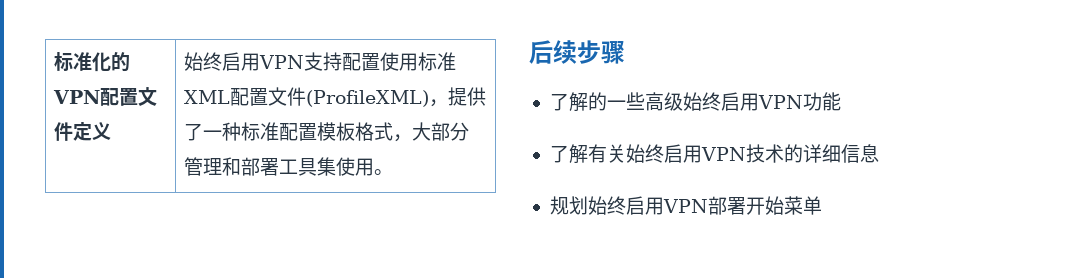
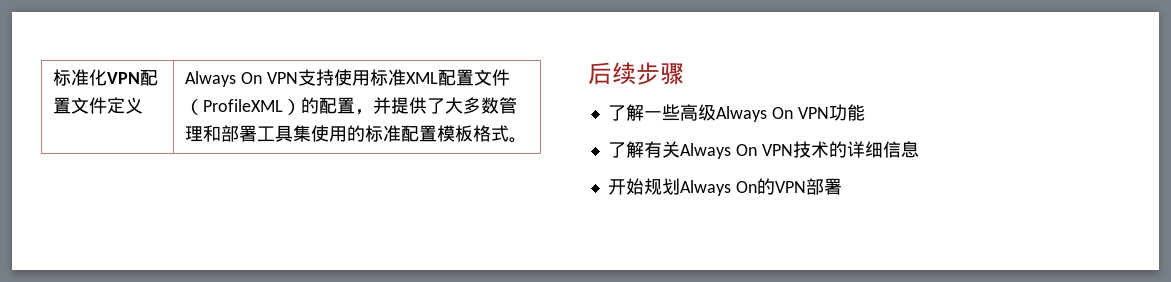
- 标准化的VPN配置文件定义 | 始终启用VPN支持配置使用标准XML配置文件(ProfileXML)，提供了一种标准配置模板格式，大部分管理和部署工具集使用。
+ 标准化VPN配置文件定义 | Always On VPN支持使用标准XML配置文件（ProfileXML）的配置，并提供了大多数管理和部署工具集使用的标准配置模板格式。
- 了解的一些高级始终启用VPN功能
+ 了解一些高级Always On VPN功能
- 了解有关始终启用VPN技术的详细信息
+ 了解有关Always On VPN技术的详细信息
- 规划始终启用VPN部署开始菜单
+ 开始规划Always On的VPN部署

